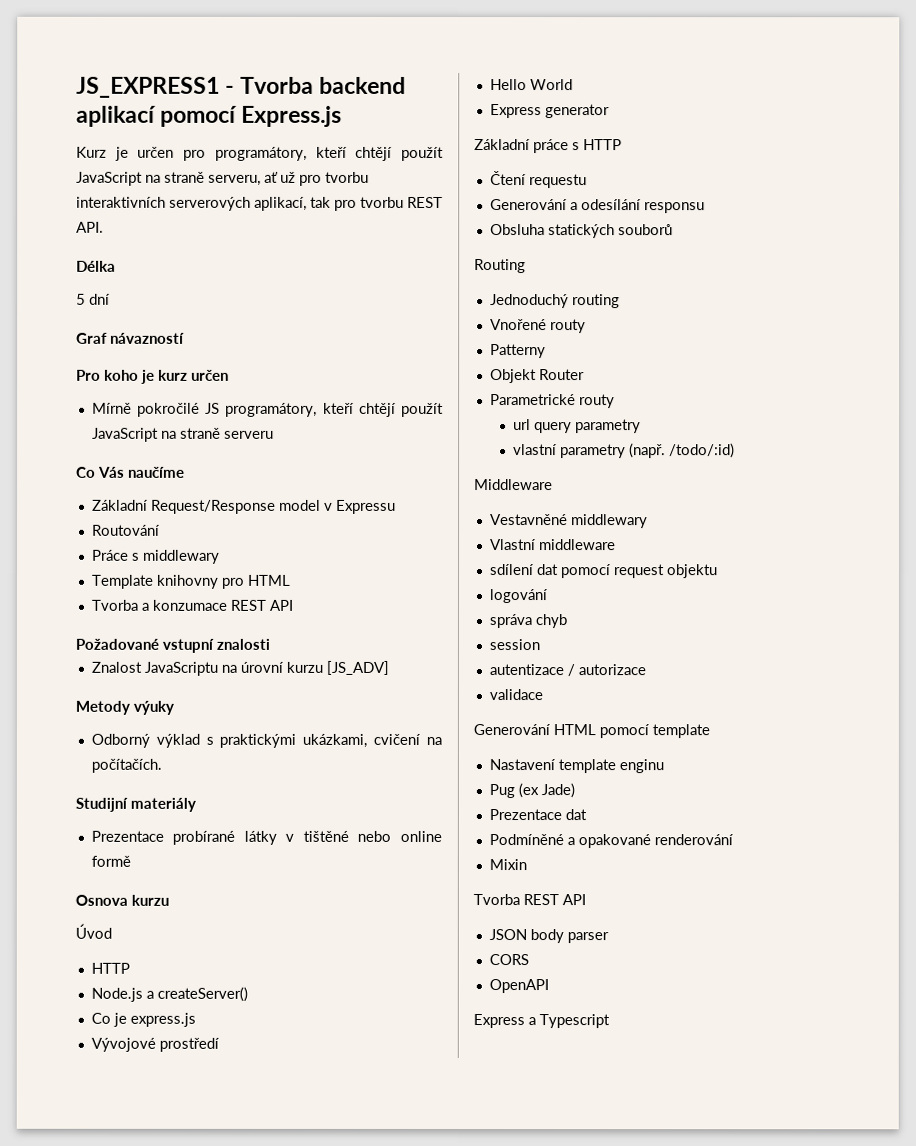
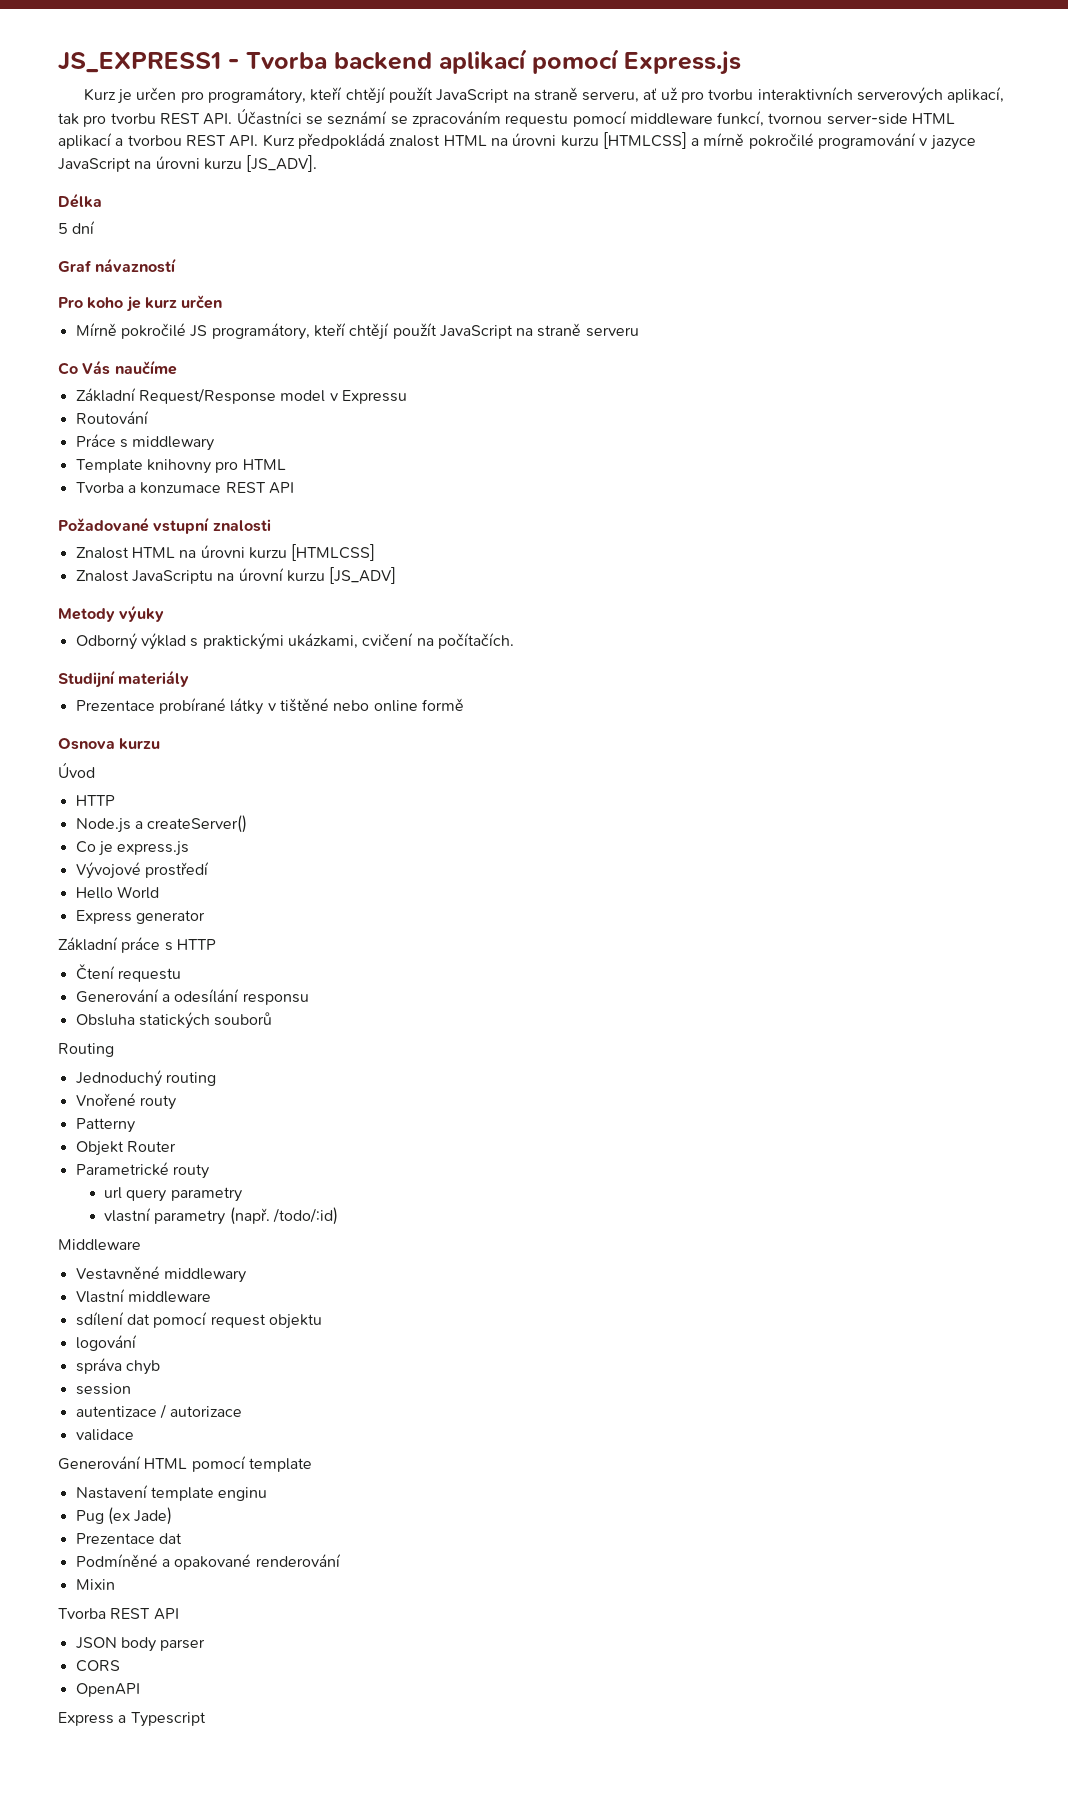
- Kurz je určen pro programátory, kteří chtějí použít JavaScript na straně serveru, ať už pro tvorbu interaktivních serverových aplikací, tak pro tvorbu REST API.
+ Kurz je určen pro programátory, kteří chtějí použít JavaScript na straně serveru, ať už pro tvorbu interaktivních serverových aplikací, tak pro tvorbu REST API. Účastníci se seznámí se zpracováním requestu pomocí middleware funkcí, tvornou server-side HTML aplikací a tvorbou REST API. Kurz předpokládá znalost HTML na úrovni kurzu [HTMLCSS] a mírně pokročilé programování v jazyce JavaScript na úrovni kurzu [JS_ADV].
+ Znalost HTML na úrovni kurzu [HTMLCSS]

